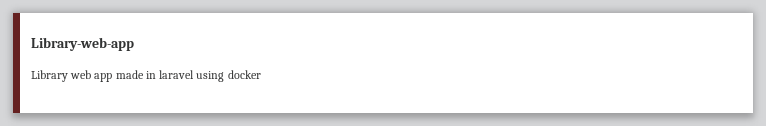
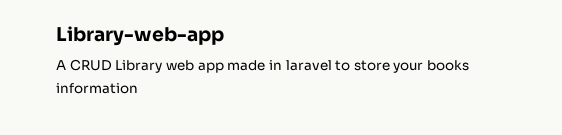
- Library web app made in laravel using docker
+ A CRUD Library web app made in laravel to store your books information

